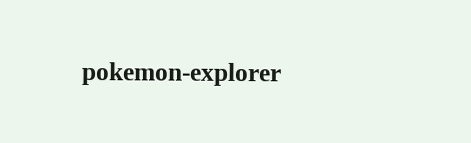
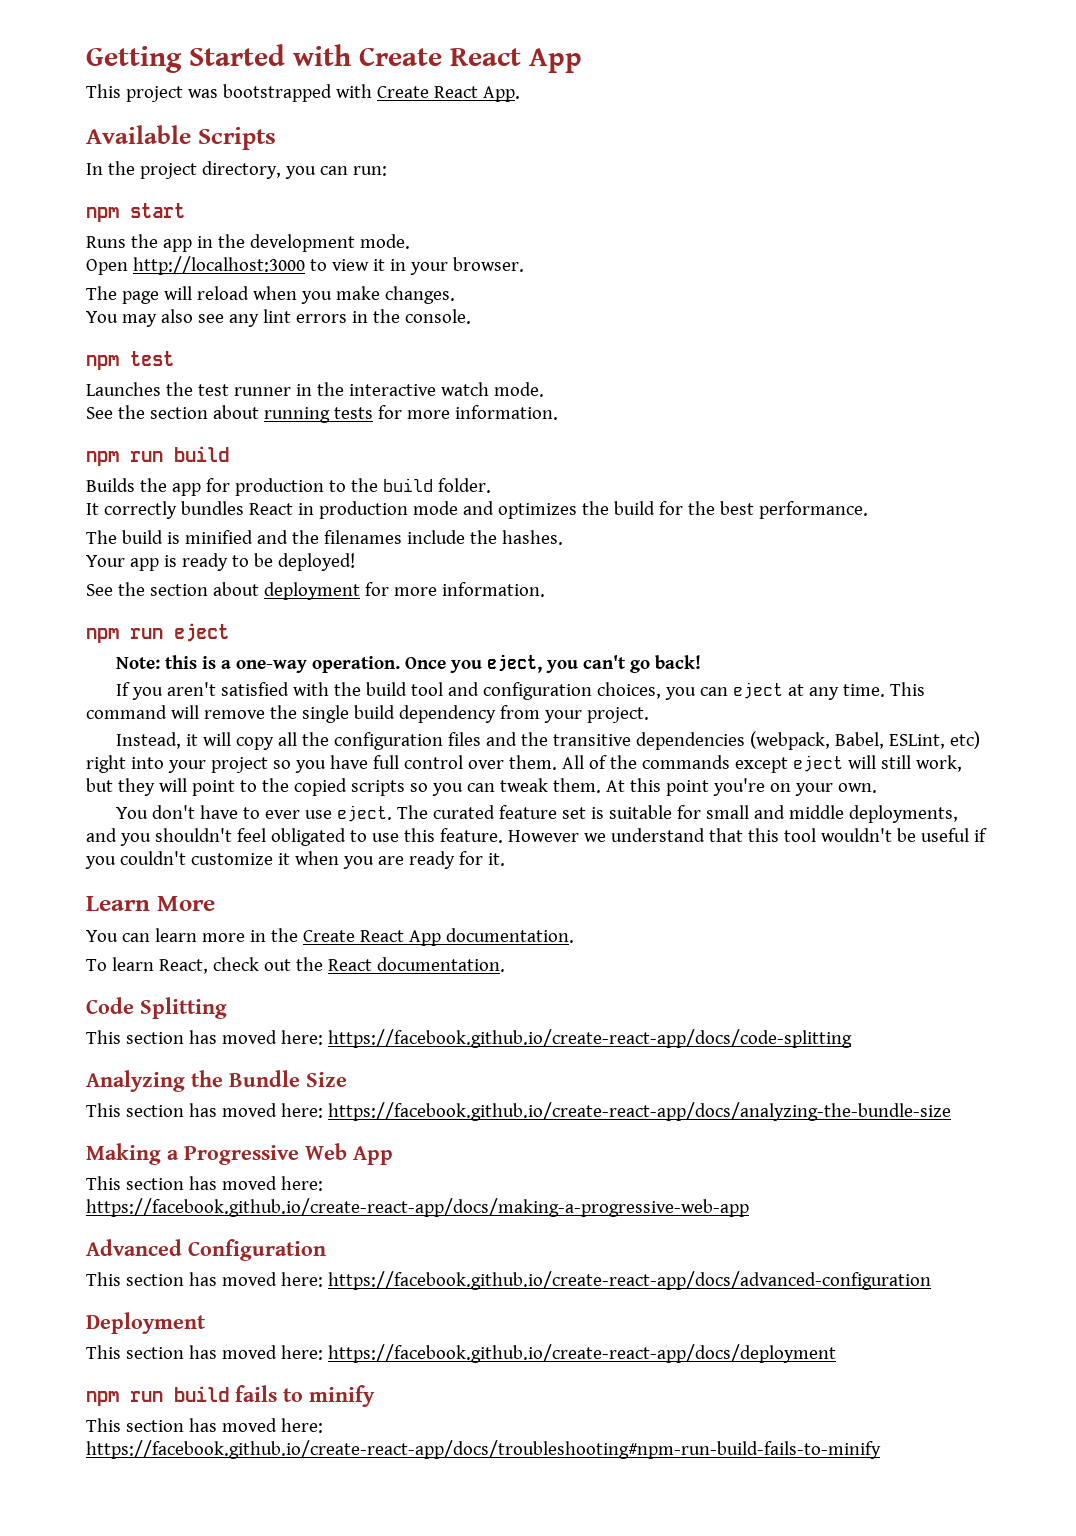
- pokemon-explorer
+ Getting Started with Create React App
+ This project was bootstrapped with Create React App.
+ Available Scripts
+ In the project directory, you can run:
+ npm start
+ Runs the app in the development mode.
+ Open http://localhost:3000 to view it in your browser.
+ The page will reload when you make changes.
+ You may also see any lint errors in the console.
+ npm test
+ Launches the test runner in the interactive watch mode.
+ See the section about running tests for more information.
+ npm run build
+ Builds the app for production to the build folder.
+ It correctly bundles React in production mode and optimizes the build for the best performance.
+ The build is minified and the filenames include the hashes.
+ Your app is ready to be deployed!
+ See the section about deployment for more information.
+ npm run eject
+ Note: this is a one-way operation. Once you eject, you can't go back!
+ If you aren't satisfied with the build tool and configuration choices, you can eject at any time. This command will remove the single build dependency from your project.
+ Instead, it will copy all the configuration files and the transitive dependencies (webpack, Babel, ESLint, etc) right into your project so you have full control over them. All of the commands except eject will still work, but they will point to the copied scripts so you can tweak them. At this point you're on your own.
+ You don't have to ever use eject. The curated feature set is suitable for small and middle deployments, and you shouldn't feel obligated to use this feature. However we understand that this tool wouldn't be useful if you couldn't customize it when you are ready for it.
+ Learn More
+ You can learn more in the Create React App documentation.
+ To learn React, check out the React documentation.
+ Code Splitting
+ This section has moved here: https://facebook.github.io/create-react-app/docs/code-splitting
+ Analyzing the Bundle Size
+ This section has moved here: https://facebook.github.io/create-react-app/docs/analyzing-the-bundle-size
+ Making a Progressive Web App
+ This section has moved here: https://facebook.github.io/create-react-app/docs/making-a-progressive-web-app
+ Advanced Configuration
+ This section has moved here: https://facebook.github.io/create-react-app/docs/advanced-configuration
+ Deployment
+ This section has moved here: https://facebook.github.io/create-react-app/docs/deployment
+ npm run build fails to minify
+ This section has moved here: https://facebook.github.io/create-react-app/docs/troubleshooting#npm-run-build-fails-to-minify

